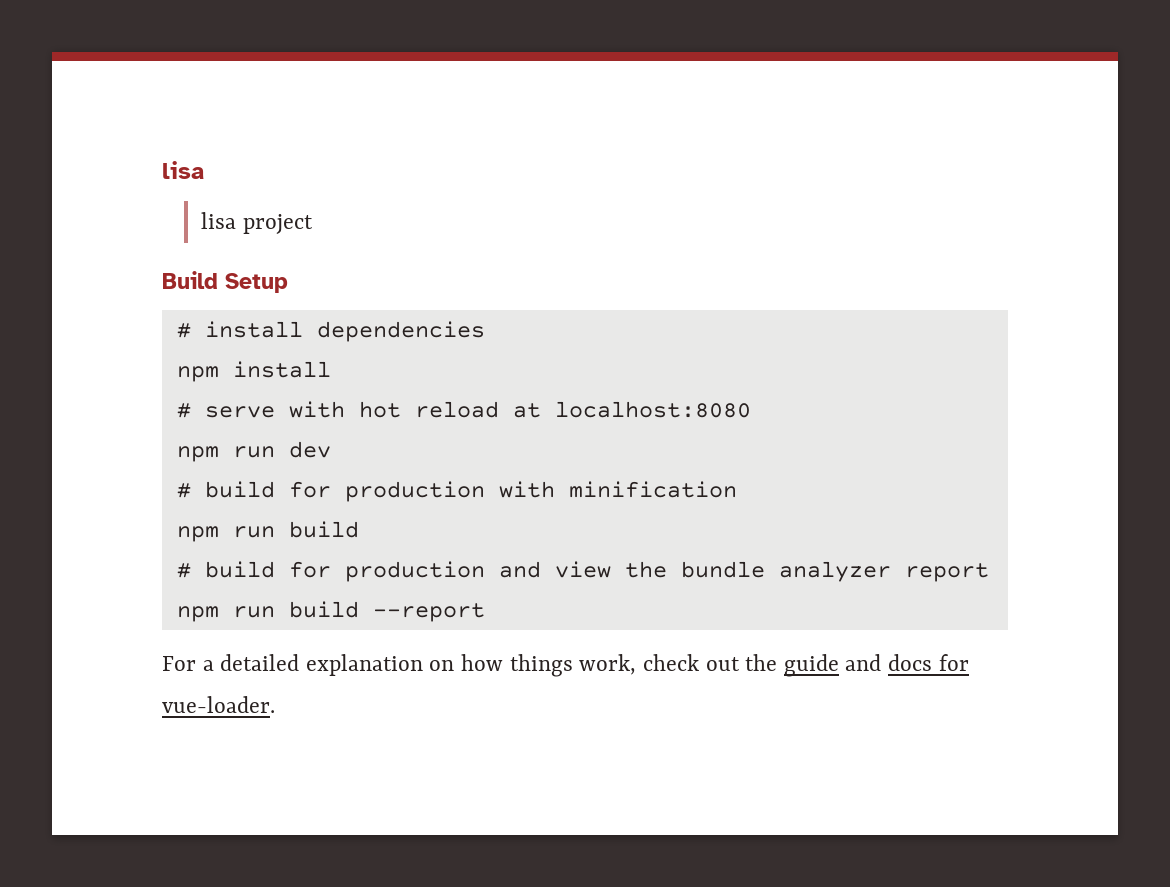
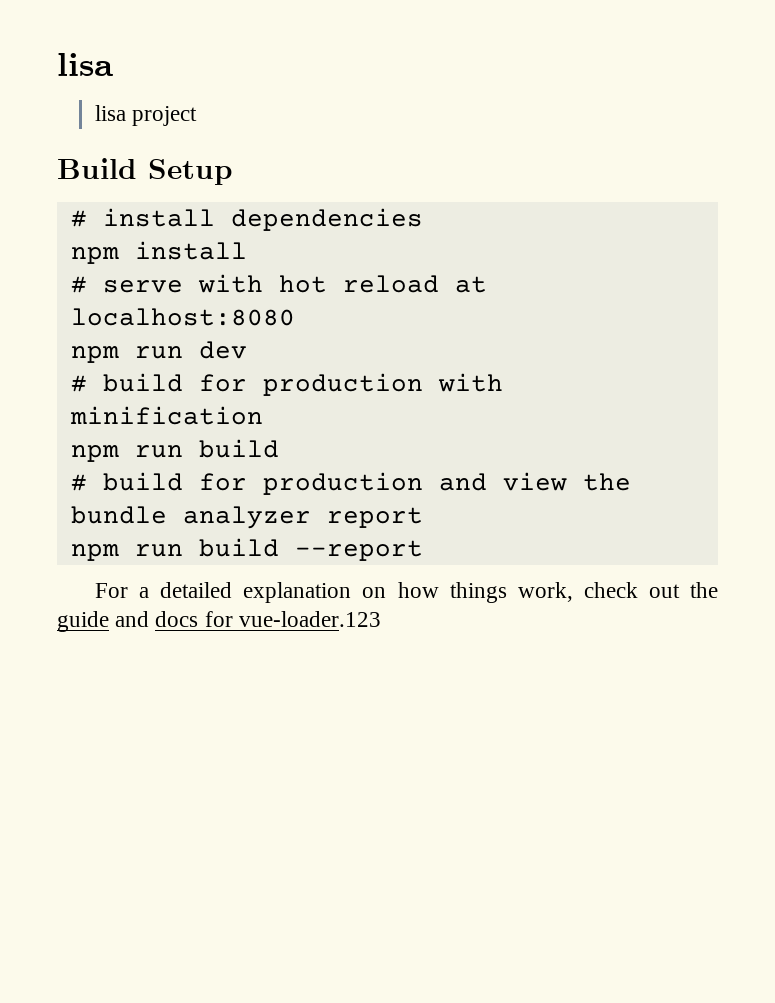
- For a detailed explanation on how things work, check out the guide and docs for vue-loader.
+ For a detailed explanation on how things work, check out the guide and docs for vue-loader.123

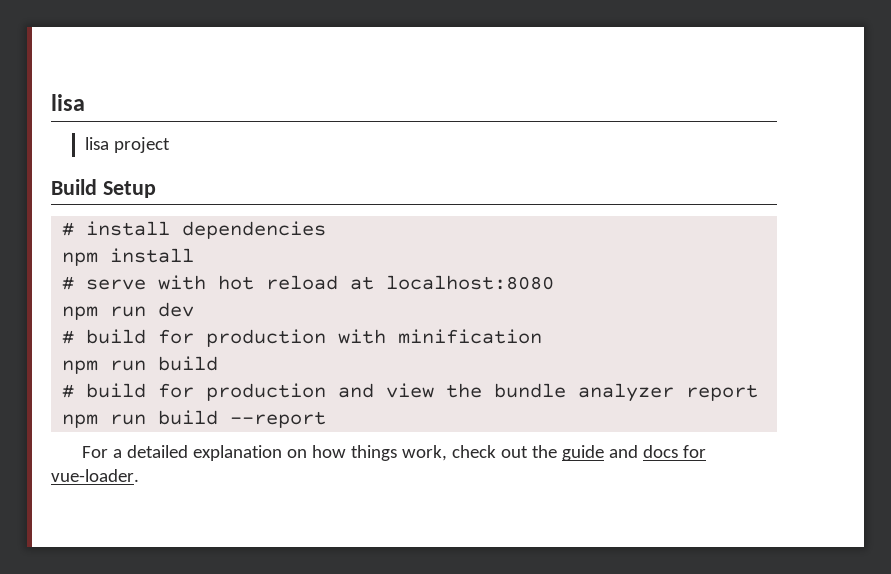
- For a detailed explanation on how things work, check out the guide and docs for vue-loader.123
+ For a detailed explanation on how things work, check out the guide and docs for vue-loader.

